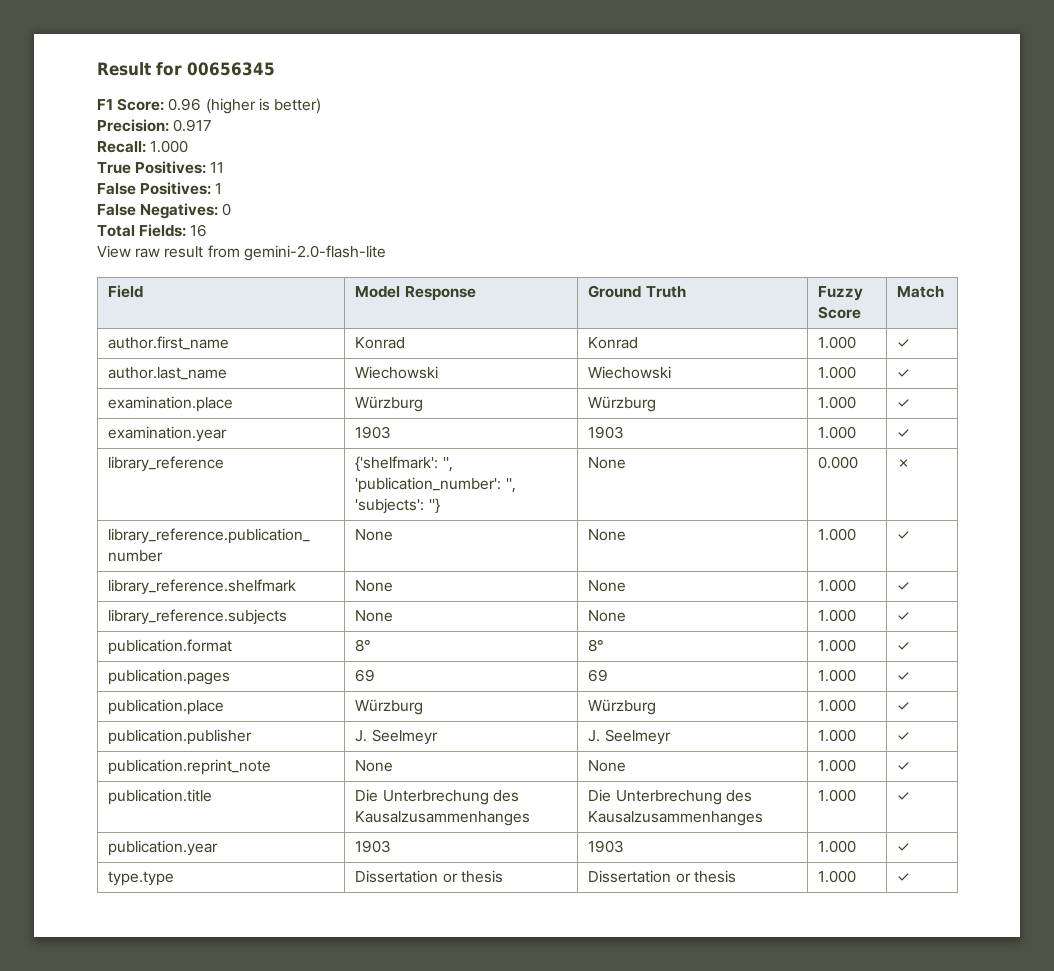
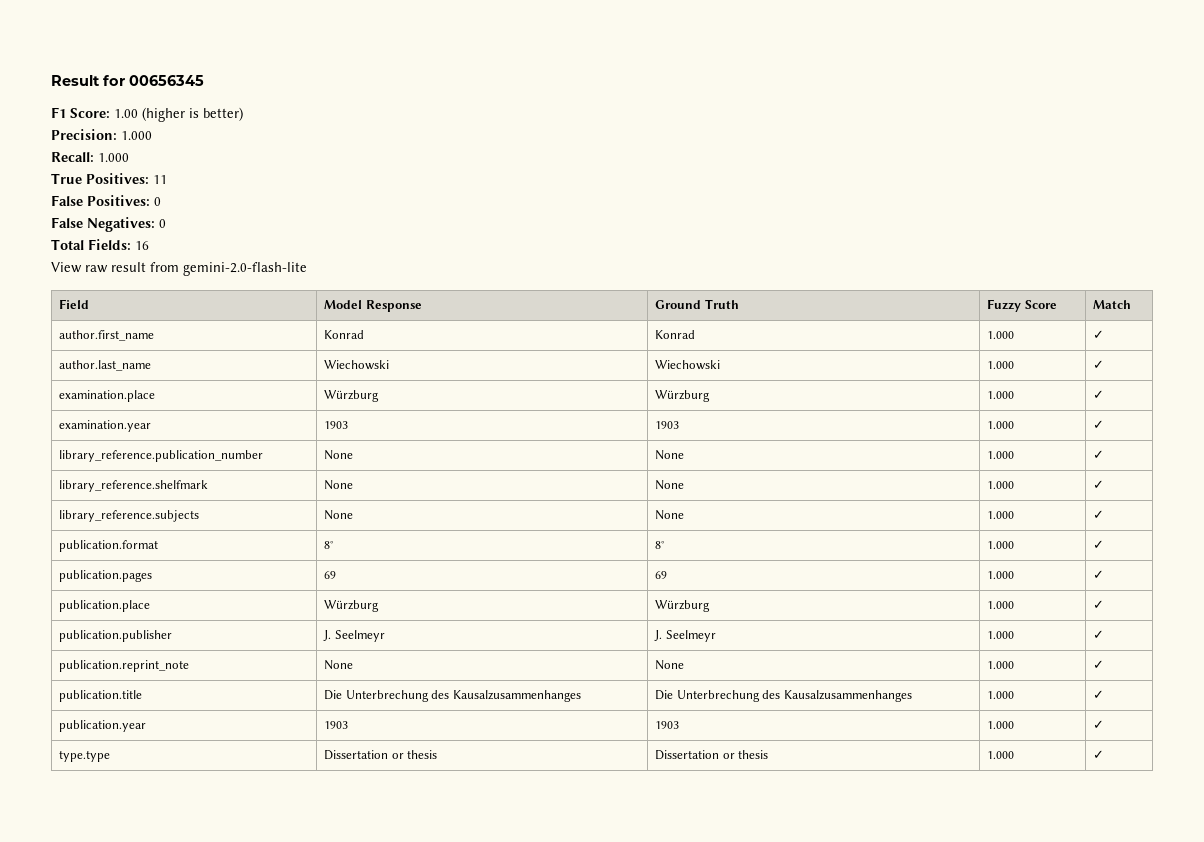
- F1 Score: 0.96 (higher is better)
+ F1 Score: 1.00 (higher is better)
- Precision: 0.917
+ Precision: 1.000
- False Positives: 1
+ False Positives: 0
- library_reference | {'shelfmark': '', 'publication_number': '', 'subjects': ''} | None | 0.000 | ✗

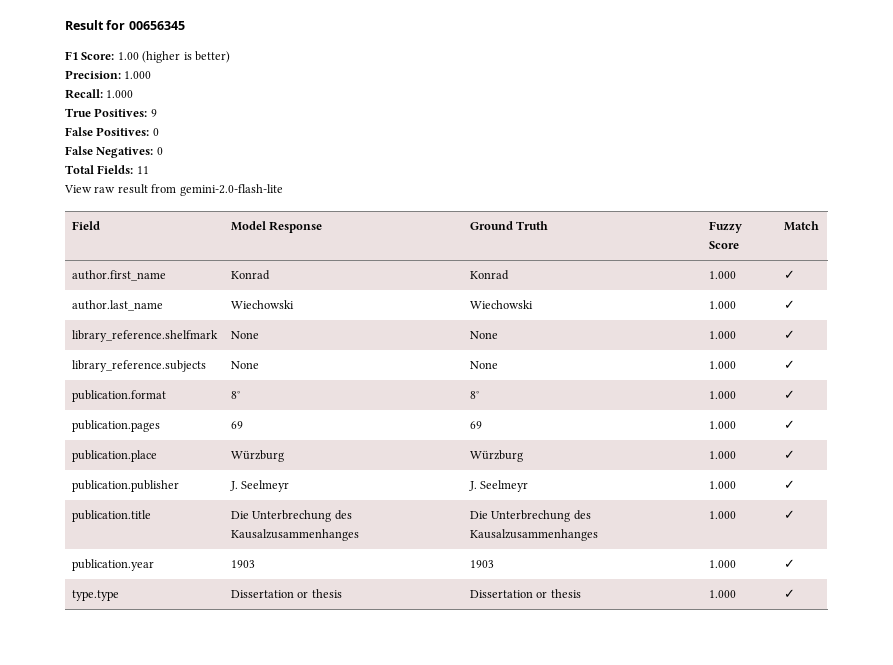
- True Positives: 11
+ True Positives: 9
- Total Fields: 16
+ Total Fields: 11
- examination.place | Würzburg | Würzburg | 1.000 | ✓
- examination.year | 1903 | 1903 | 1.000 | ✓
- library_reference.publication_number | None | None | 1.000 | ✓
- publication.reprint_note | None | None | 1.000 | ✓

